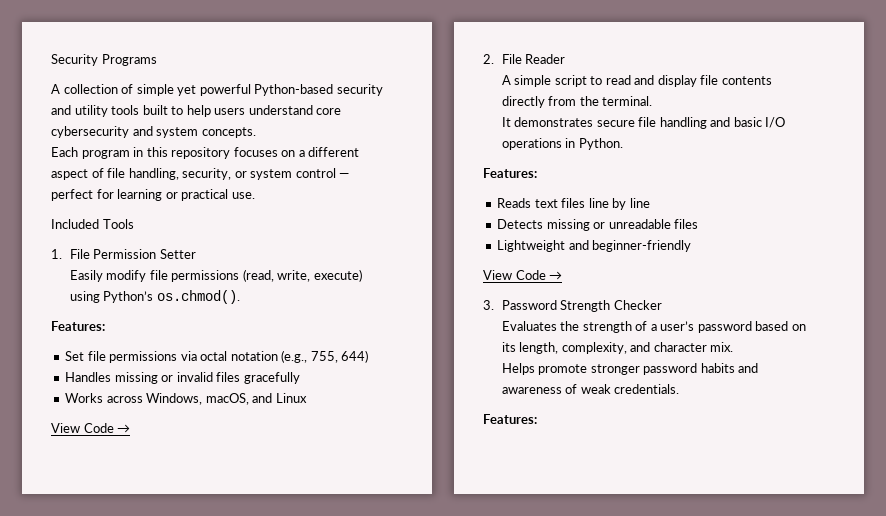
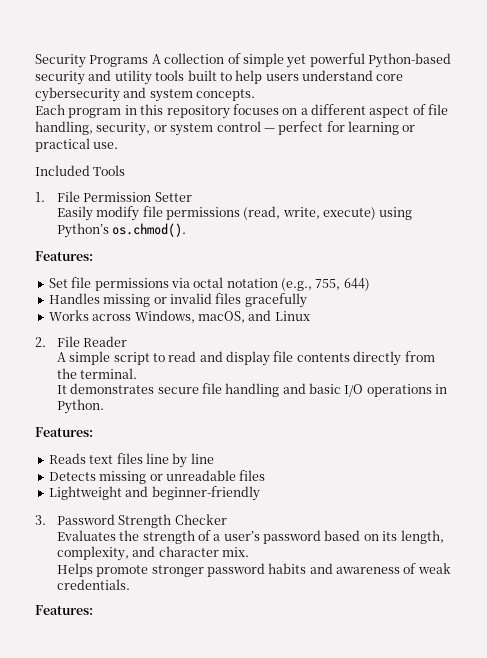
- Security Programs
- A collection of simple yet powerful Python-based security and utility tools built to help users understand core cybersecurity and system concepts.
+ Security Programs A collection of simple yet powerful Python-based security and utility tools built to help users understand core cybersecurity and system concepts.
  Works across Windows, macOS, and Linux
- View Code →
  Lightweight and beginner-friendly
- View Code →

